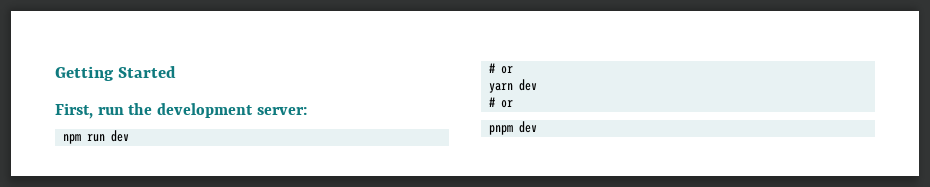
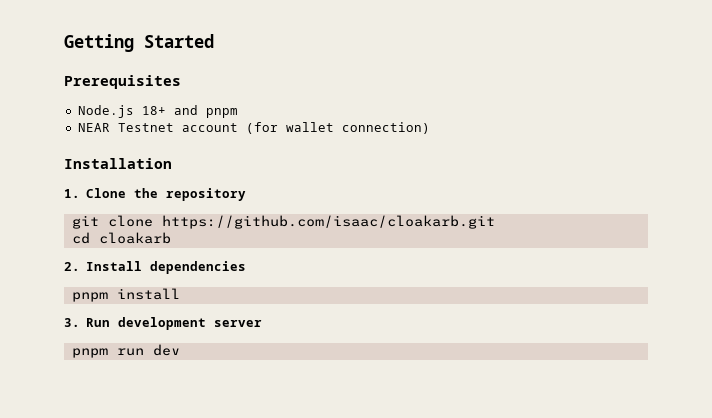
- First, run the development server:
- npm run dev
- # or
- yarn dev
- # or
- pnpm dev
+ Prerequisites
+ Node.js 18+ and pnpm
+ NEAR Testnet account (for wallet connection)
+ Installation
+ 1. Clone the repository
+ git clone https://github.com/isaac/cloakarb.git
+ cd cloakarb
+ 2. Install dependencies
+ pnpm install
+ 3. Run development server
+ pnpm run dev

